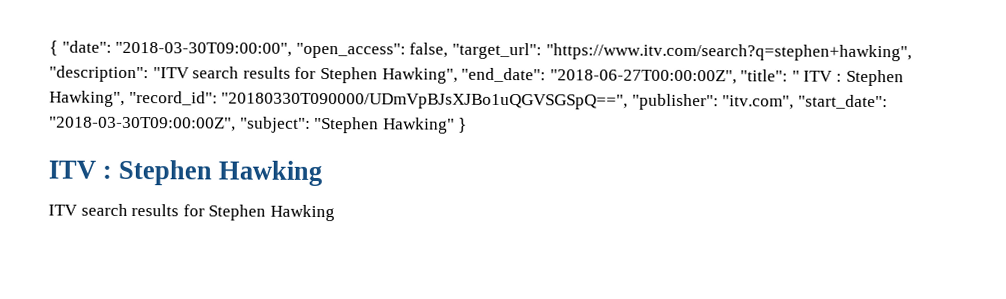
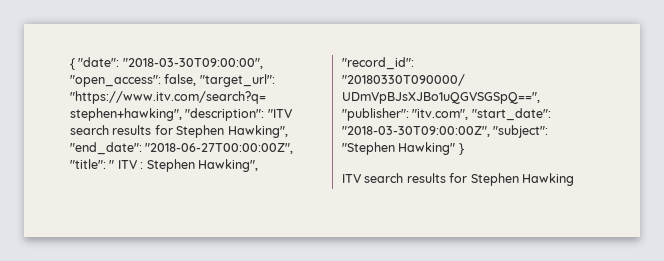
- ITV : Stephen Hawking

